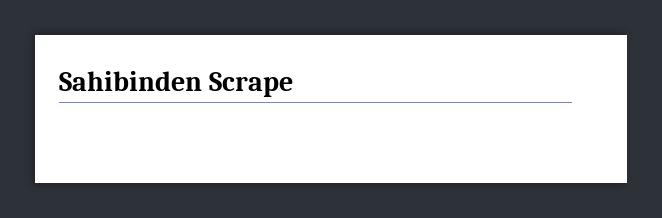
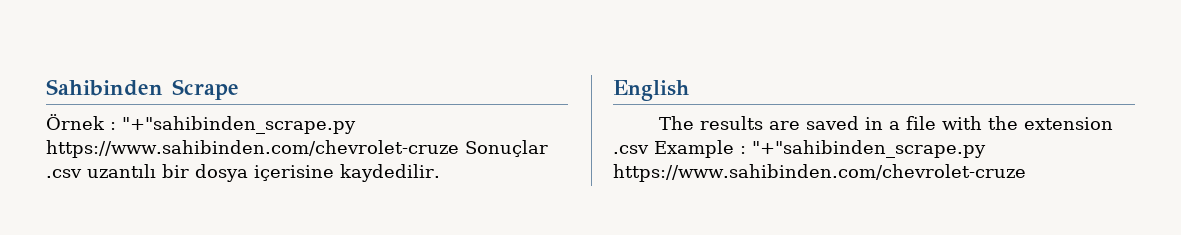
+ Örnek : "+"sahibinden_scrape.py https://www.sahibinden.com/chevrolet-cruze Sonuçlar .csv uzantılı bir dosya içerisine kaydedilir.
+ English
+ The results are saved in a file with the extension .csv Example : "+"sahibinden_scrape.py https://www.sahibinden.com/chevrolet-cruze

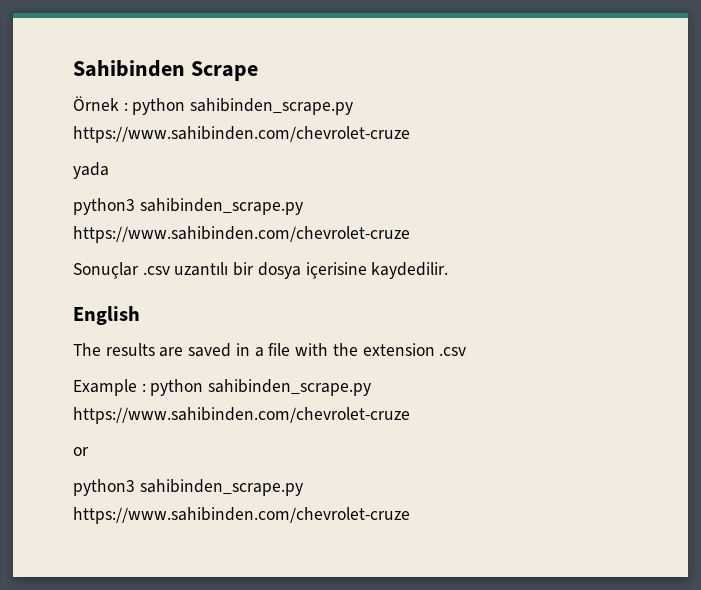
- Örnek : "+"sahibinden_scrape.py https://www.sahibinden.com/chevrolet-cruze Sonuçlar .csv uzantılı bir dosya içerisine kaydedilir.
+ Örnek : python sahibinden_scrape.py https://www.sahibinden.com/chevrolet-cruze
+ yada
+ python3 sahibinden_scrape.py https://www.sahibinden.com/chevrolet-cruze
+ Sonuçlar .csv uzantılı bir dosya içerisine kaydedilir.
- The results are saved in a file with the extension .csv Example : "+"sahibinden_scrape.py https://www.sahibinden.com/chevrolet-cruze
+ The results are saved in a file with the extension .csv
+ Example : python sahibinden_scrape.py https://www.sahibinden.com/chevrolet-cruze
+ or
+ python3 sahibinden_scrape.py https://www.sahibinden.com/chevrolet-cruze

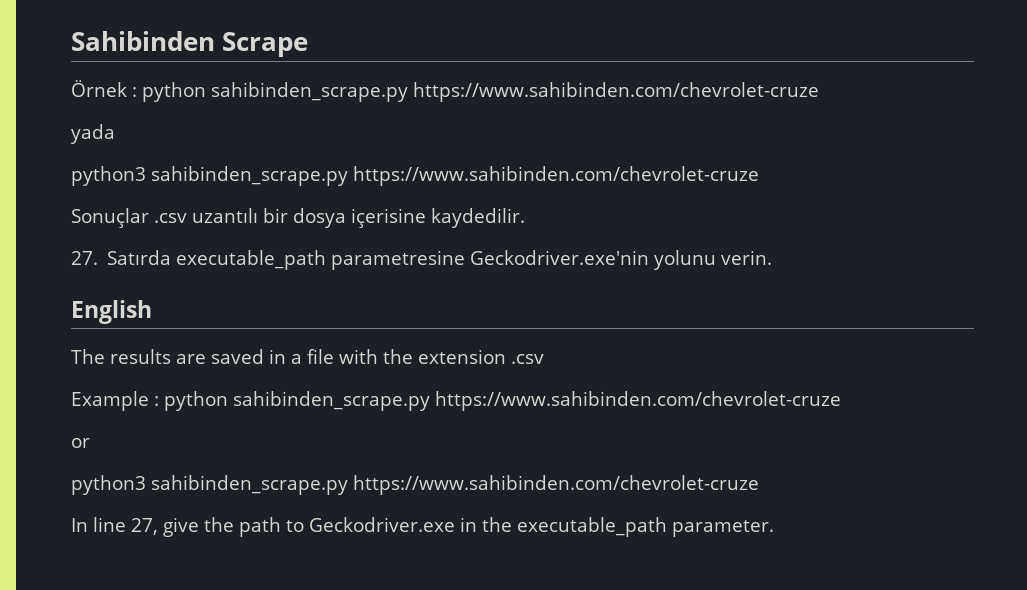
+ 27. Satırda executable_path parametresine Geckodriver.exe'nin yolunu verin.
+ In line 27, give the path to Geckodriver.exe in the executable_path parameter.

